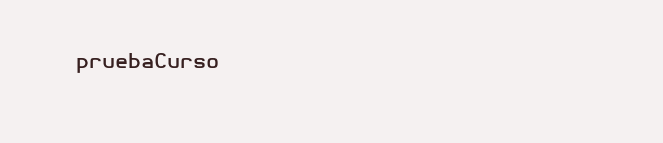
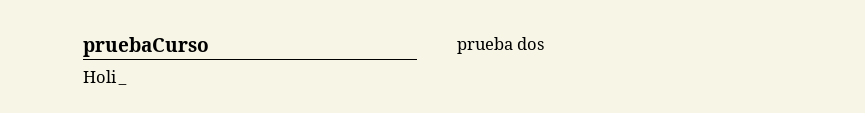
+ Holi _
+ prueba dos

